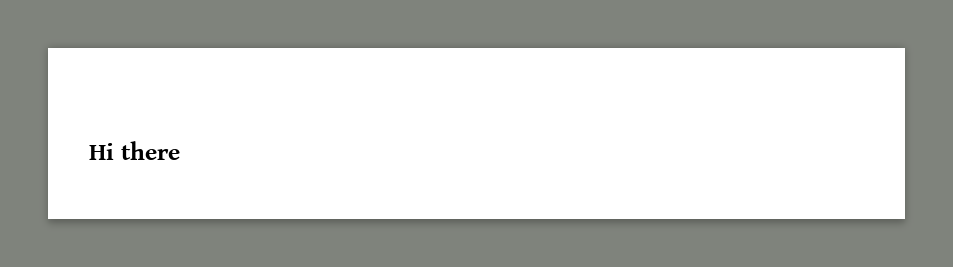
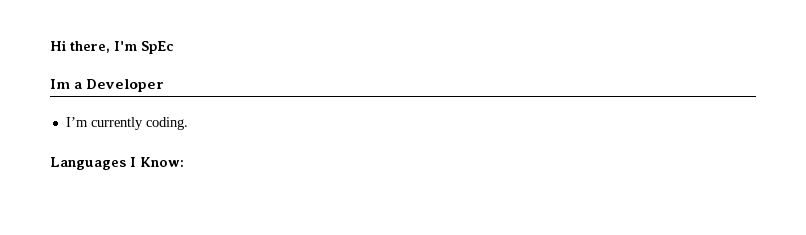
- Hi there
+ Hi there, I'm SpEc
+ Im a Developer
+ I’m currently coding.
+ Languages I Know:

